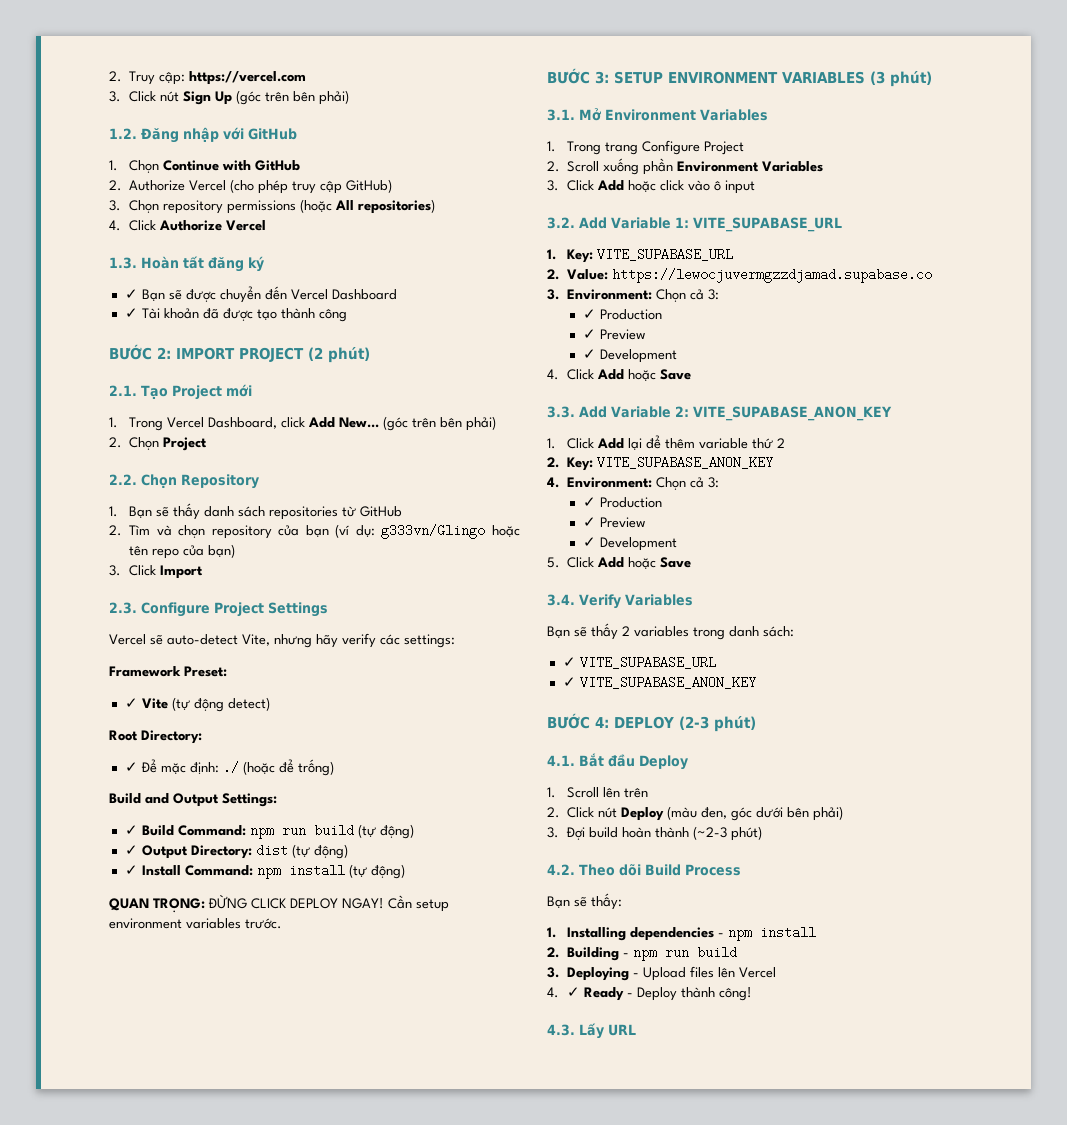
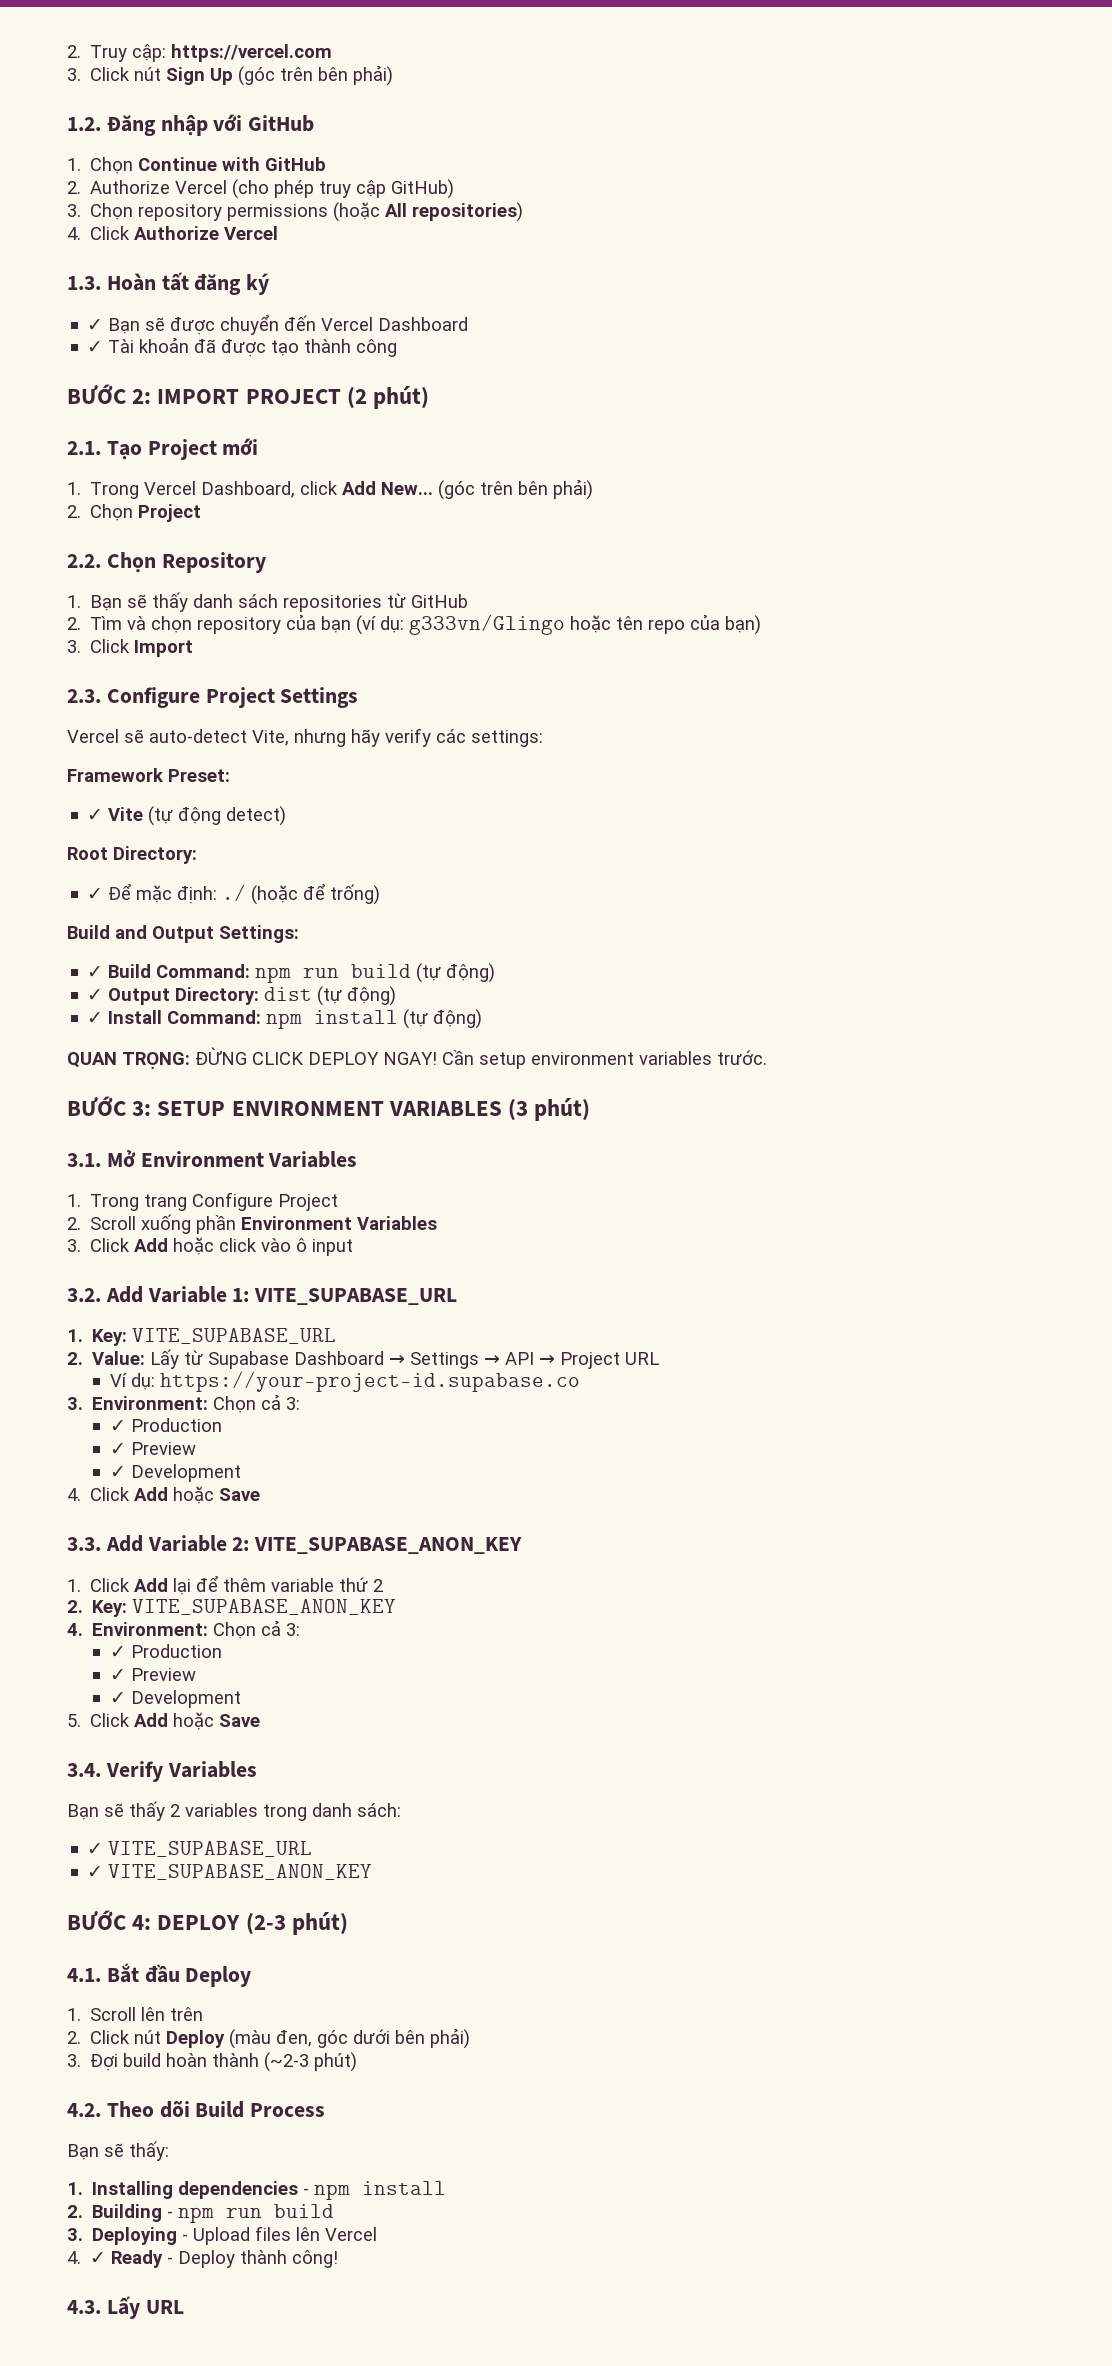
- 2. Value: https://lewocjuvermgzzdjamad.supabase.co
+ 2. Value: Lấy từ Supabase Dashboard → Settings → API → Project URL
+ Ví dụ: https://your-project-id.supabase.co

